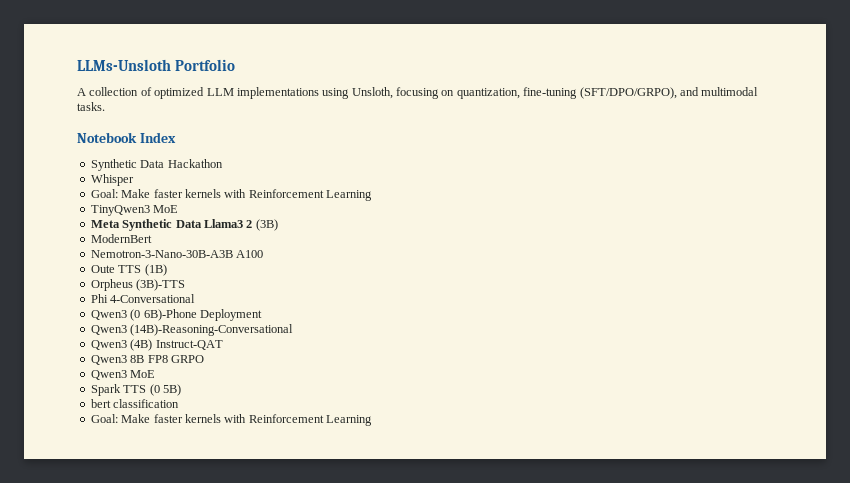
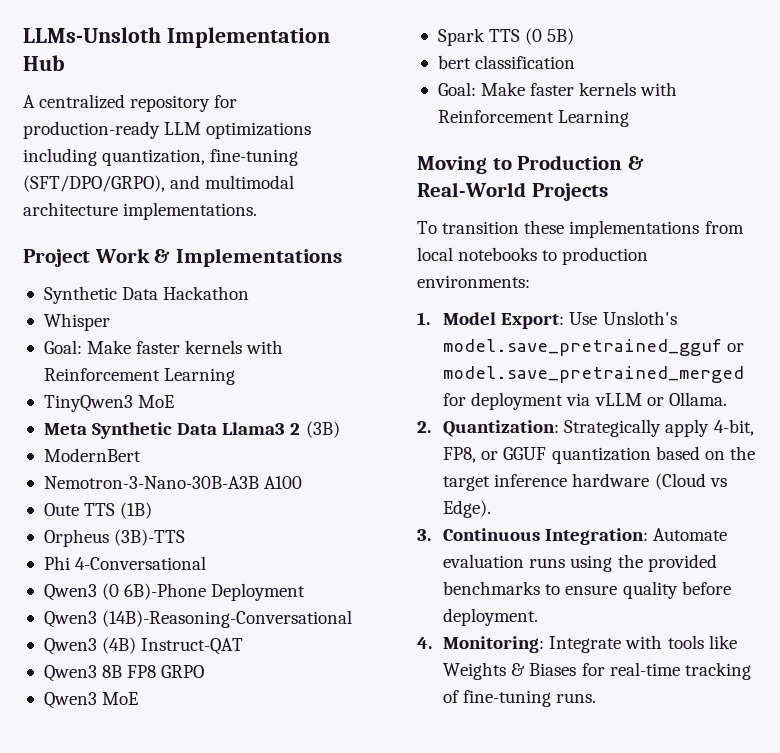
- LLMs-Unsloth Portfolio
+ LLMs-Unsloth Implementation Hub
- A collection of optimized LLM implementations using Unsloth, focusing on quantization, fine-tuning (SFT/DPO/GRPO), and multimodal tasks.
- Notebook Index
+ A centralized repository for production-ready LLM optimizations including quantization, fine-tuning (SFT/DPO/GRPO), and multimodal architecture implementations.
+ Project Work & Implementations
+ Moving to Production & Real-World Projects
+ To transition these implementations from local notebooks to production environments:
+ 1. Model Export: Use Unsloth's model.save_pretrained_gguf or model.save_pretrained_merged for deployment via vLLM or Ollama.
+ 2. Quantization: Strategically apply 4-bit, FP8, or GGUF quantization based on the target inference hardware (Cloud vs Edge).
+ 3. Continuous Integration: Automate evaluation runs using the provided benchmarks to ensure quality before deployment.
+ 4. Monitoring: Integrate with tools like Weights & Biases for real-time tracking of fine-tuning runs.

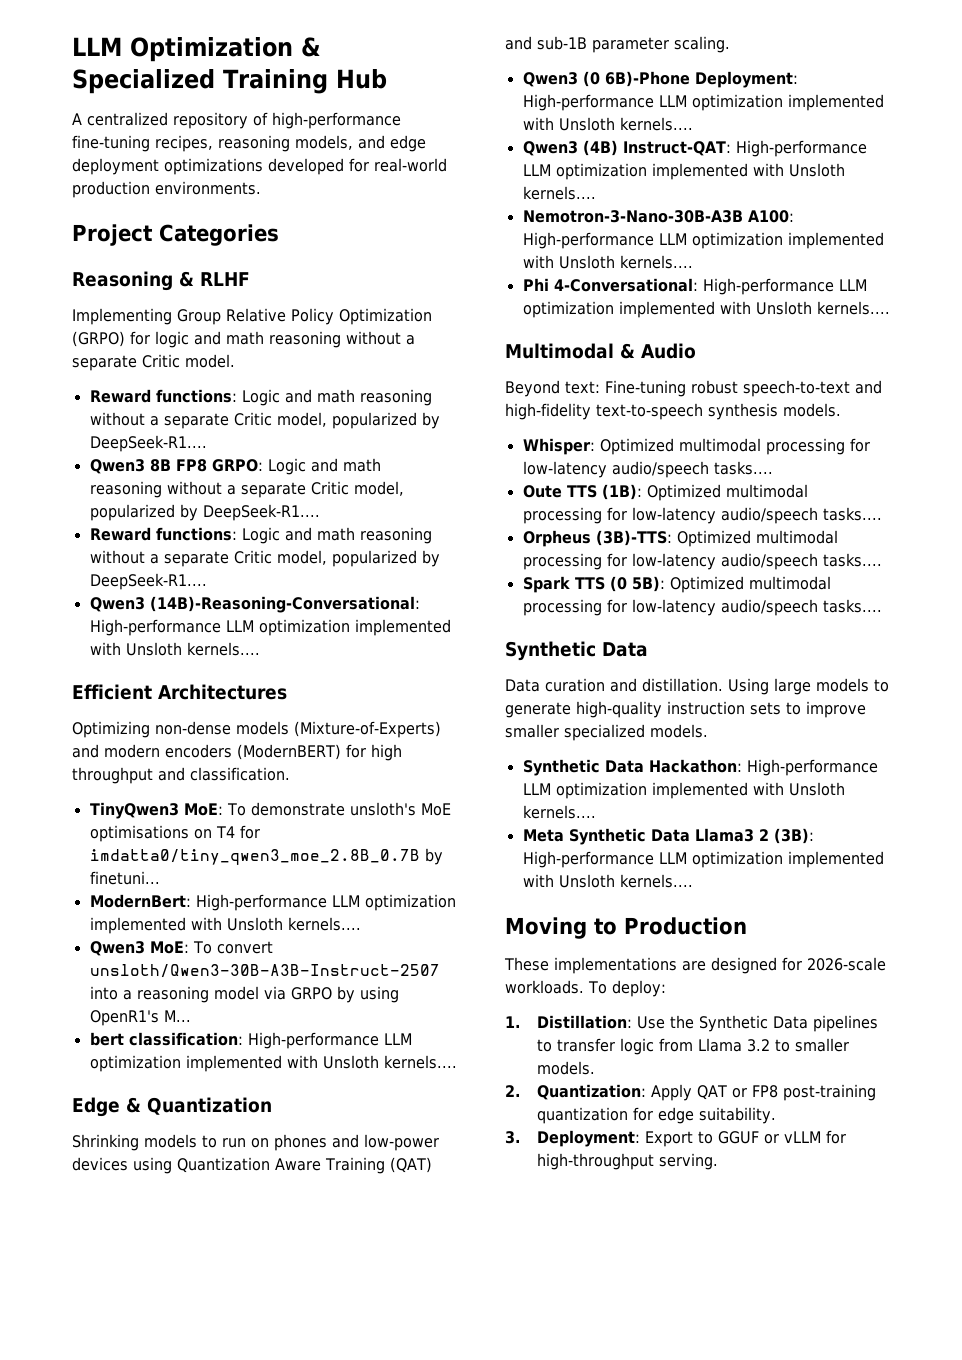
- LLMs-Unsloth Implementation Hub
+ LLM Optimization & Specialized Training Hub
- A centralized repository for production-ready LLM optimizations including quantization, fine-tuning (SFT/DPO/GRPO), and multimodal architecture implementations.
- Project Work & Implementations
- Synthetic Data Hackathon
- Whisper
- Goal: Make faster kernels with Reinforcement Learning
- TinyQwen3 MoE
+ A centralized repository of high-performance fine-tuning recipes, reasoning models, and edge deployment optimizations developed for real-world production environments.
+ Project Categories
+ Reasoning & RLHF
+ Implementing Group Relative Policy Optimization (GRPO) for logic and math reasoning without a separate Critic model.
+ Reward functions: Logic and math reasoning without a separate Critic model, popularized by DeepSeek-R1....
+ Qwen3 8B FP8 GRPO: Logic and math reasoning without a separate Critic model, popularized by DeepSeek-R1....
+ Reward functions: Logic and math reasoning without a separate Critic model, popularized by DeepSeek-R1....
+ Qwen3 (14B)-Reasoning-Conversational: High-performance LLM optimization implemented with Unsloth kernels....
+ Efficient Architectures
+ Optimizing non-dense models (Mixture-of-Experts) and modern encoders (ModernBERT) for high throughput and classification.
+ TinyQwen3 MoE: To demonstrate unsloth's MoE optimisations on T4 for imdatta0/tiny_qwen3_moe_2.8B_0.7B by finetuni...
+ ModernBert: High-performance LLM optimization implemented with Unsloth kernels....
+ Qwen3 MoE: To convert unsloth/Qwen3-30B-A3B-Instruct-2507 into a reasoning model via GRPO by using OpenR1's M...
+ bert classification: High-performance LLM optimization implemented with Unsloth kernels....
+ Edge & Quantization
+ Shrinking models to run on phones and low-power devices using Quantization Aware Training (QAT) and sub-1B parameter scaling.
+ Qwen3 (0 6B)-Phone Deployment: High-performance LLM optimization implemented with Unsloth kernels....
+ Qwen3 (4B) Instruct-QAT: High-performance LLM optimization implemented with Unsloth kernels....
+ Nemotron-3-Nano-30B-A3B A100: High-performance LLM optimization implemented with Unsloth kernels....
+ Phi 4-Conversational: High-performance LLM optimization implemented with Unsloth kernels....
+ Multimodal & Audio
+ Beyond text: Fine-tuning robust speech-to-text and high-fidelity text-to-speech synthesis models.
+ Whisper: Optimized multimodal processing for low-latency audio/speech tasks....
+ Oute TTS (1B): Optimized multimodal processing for low-latency audio/speech tasks....
+ Orpheus (3B)-TTS: Optimized multimodal processing for low-latency audio/speech tasks....
+ Spark TTS (0 5B): Optimized multimodal processing for low-latency audio/speech tasks....
+ Synthetic Data
+ Data curation and distillation. Using large models to generate high-quality instruction sets to improve smaller specialized models.
+ Synthetic Data Hackathon: High-performance LLM optimization implemented with Unsloth kernels....
- Meta Synthetic Data Llama3 2 (3B)
- ModernBert
- Nemotron-3-Nano-30B-A3B A100
- Oute TTS (1B)
- Orpheus (3B)-TTS
- Phi 4-Conversational
- Qwen3 (0 6B)-Phone Deployment
- Qwen3 (14B)-Reasoning-Conversational
- Qwen3 (4B) Instruct-QAT
- Qwen3 8B FP8 GRPO
- Qwen3 MoE
- Spark TTS (0 5B)
- bert classification
- Goal: Make faster kernels with Reinforcement Learning
- Moving to Production & Real-World Projects
- To transition these implementations from local notebooks to production environments:
- 1. Model Export: Use Unsloth's model.save_pretrained_gguf or model.save_pretrained_merged for deployment via vLLM or Ollama.
- 2. Quantization: Strategically apply 4-bit, FP8, or GGUF quantization based on the target inference hardware (Cloud vs Edge).
- 3. Continuous Integration: Automate evaluation runs using the provided benchmarks to ensure quality before deployment.
- 4. Monitoring: Integrate with tools like Weights & Biases for real-time tracking of fine-tuning runs.
+ Meta Synthetic Data Llama3 2 (3B): High-performance LLM optimization implemented with Unsloth kernels....
+ Moving to Production
+ These implementations are designed for 2026-scale workloads. To deploy:
+ 1. Distillation: Use the Synthetic Data pipelines to transfer logic from Llama 3.2 to smaller models.
+ 2. Quantization: Apply QAT or FP8 post-training quantization for edge suitability.
+ 3. Deployment: Export to GGUF or vLLM for high-throughput serving.

